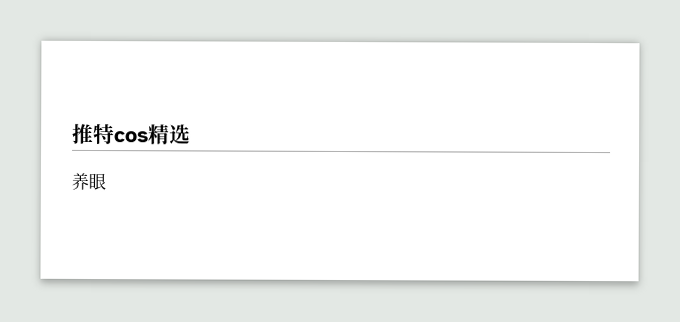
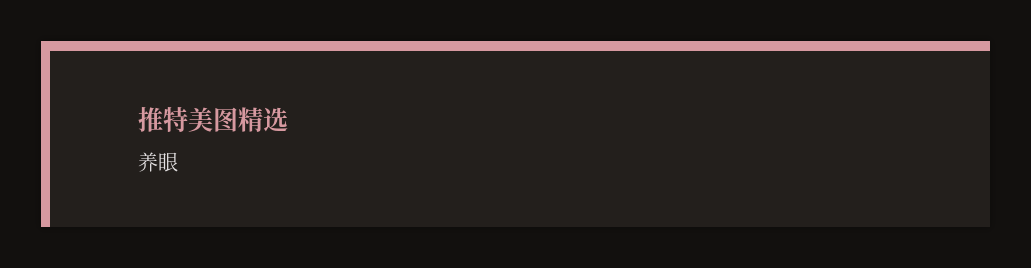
- 推特cos精选
+ 推特美图精选

